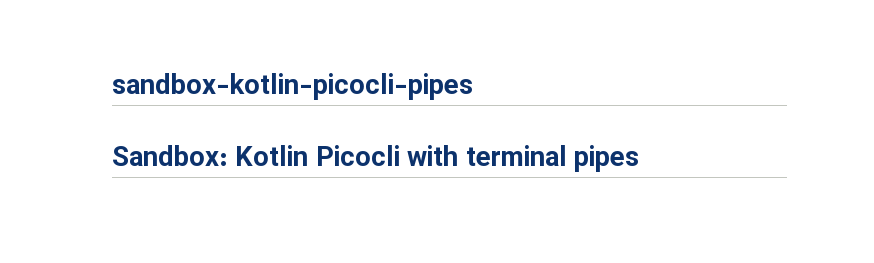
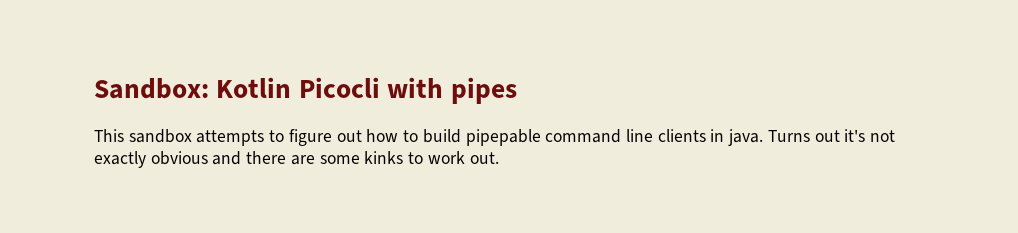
- sandbox-kotlin-picocli-pipes
- Sandbox: Kotlin Picocli with terminal pipes
+ Sandbox: Kotlin Picocli with pipes
+ This sandbox attempts to figure out how to build pipepable command line clients in java. Turns out it's not exactly obvious and there are some kinks to work out.

